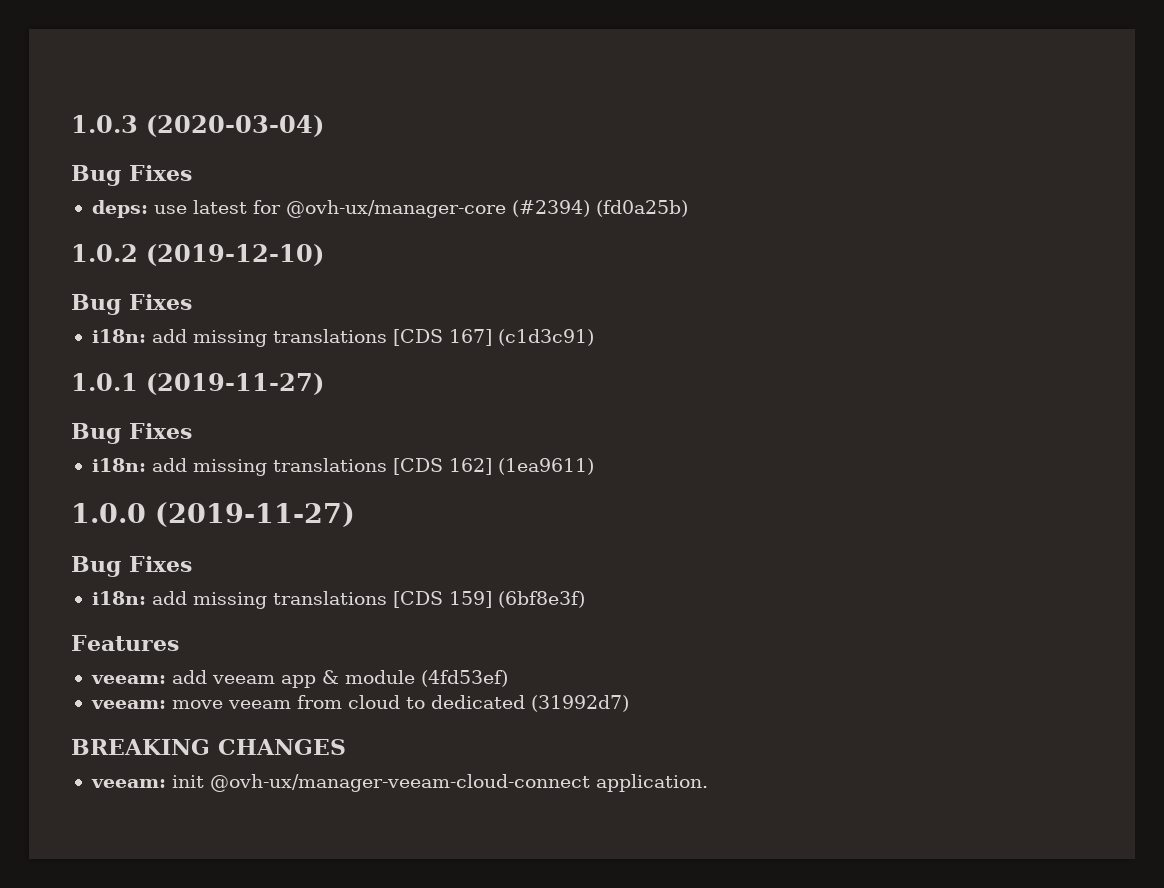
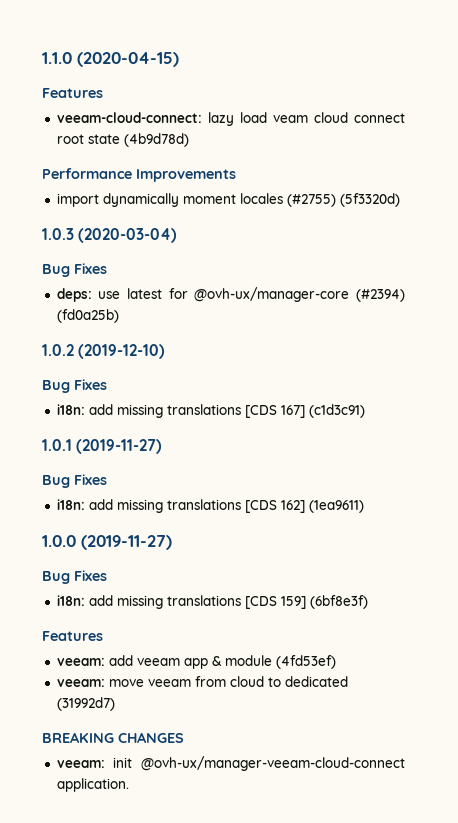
+ 1.1.0 (2020-04-15)
+ Features
+ veeam-cloud-connect: lazy load veam cloud connect root state (4b9d78d)
+ Performance Improvements
+ import dynamically moment locales (#2755) (5f3320d)

